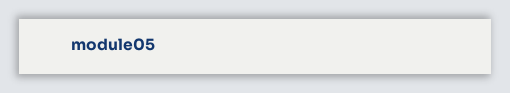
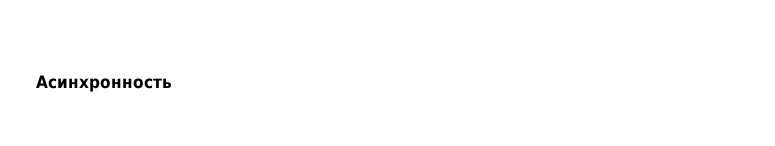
- module05
+ Асинхронность

